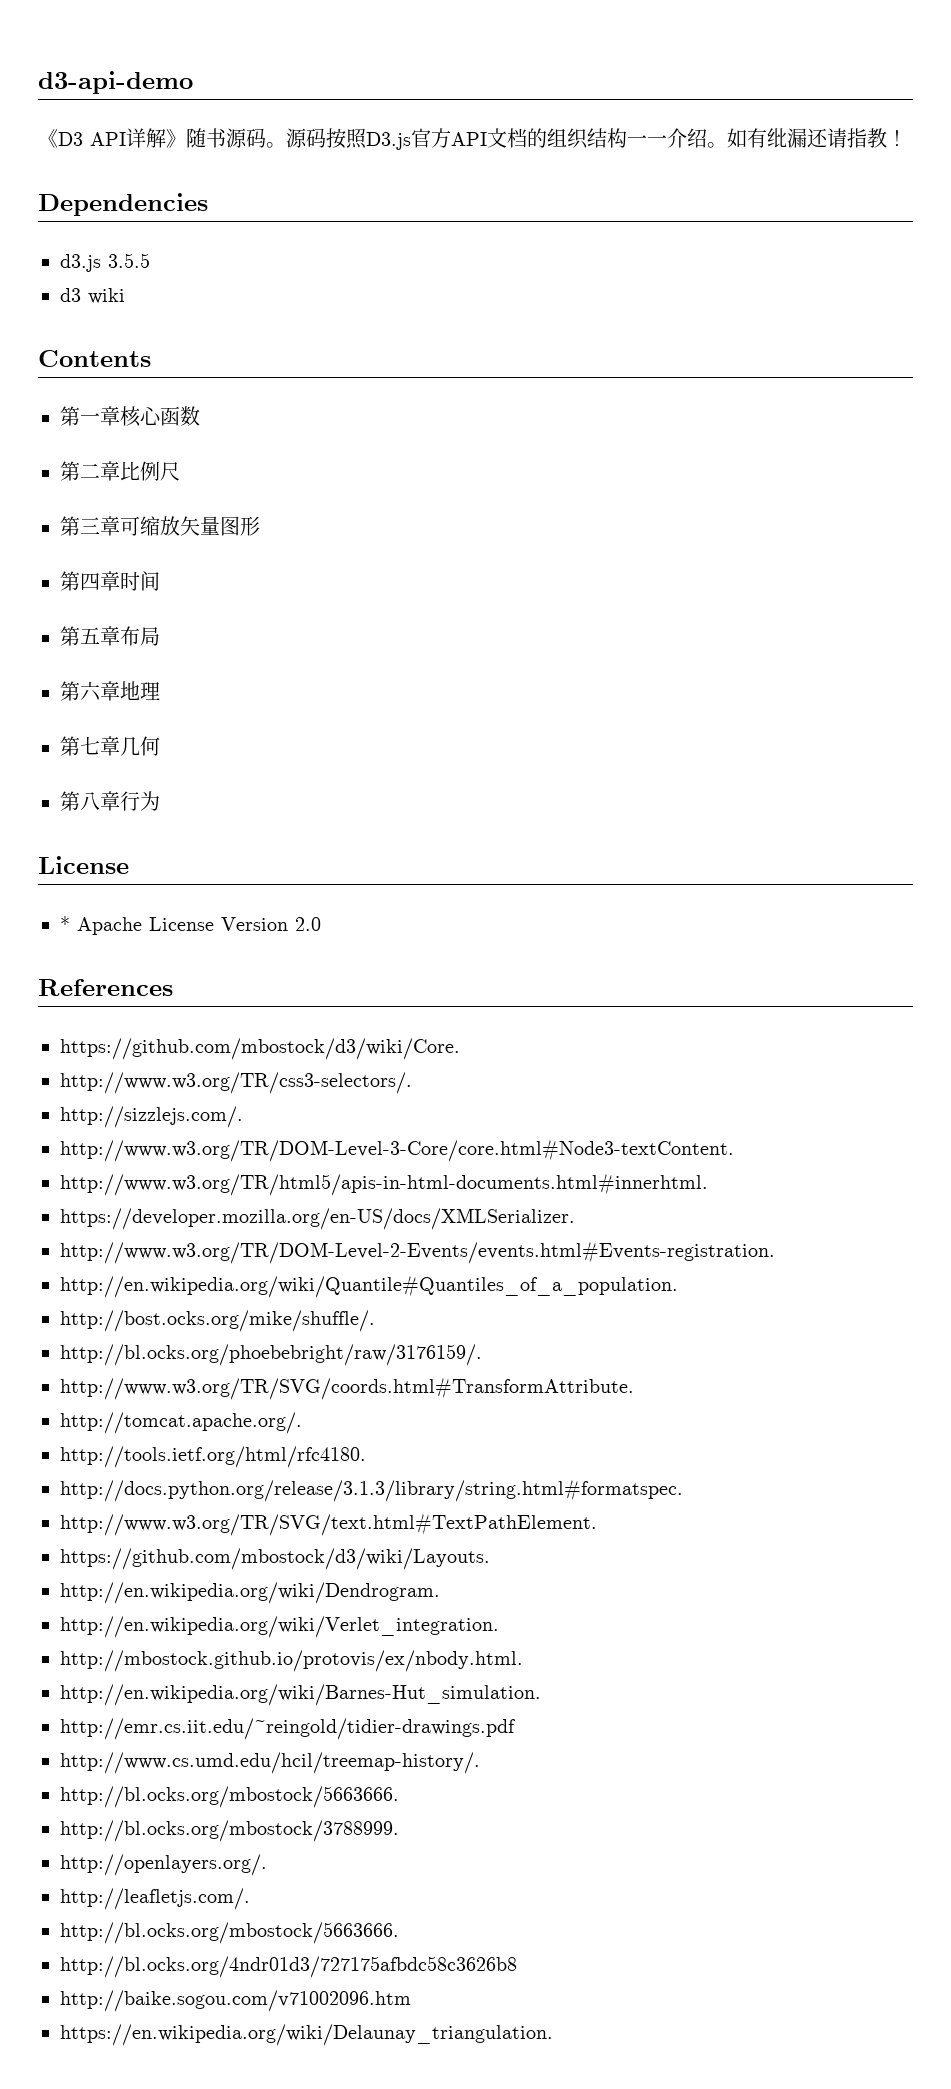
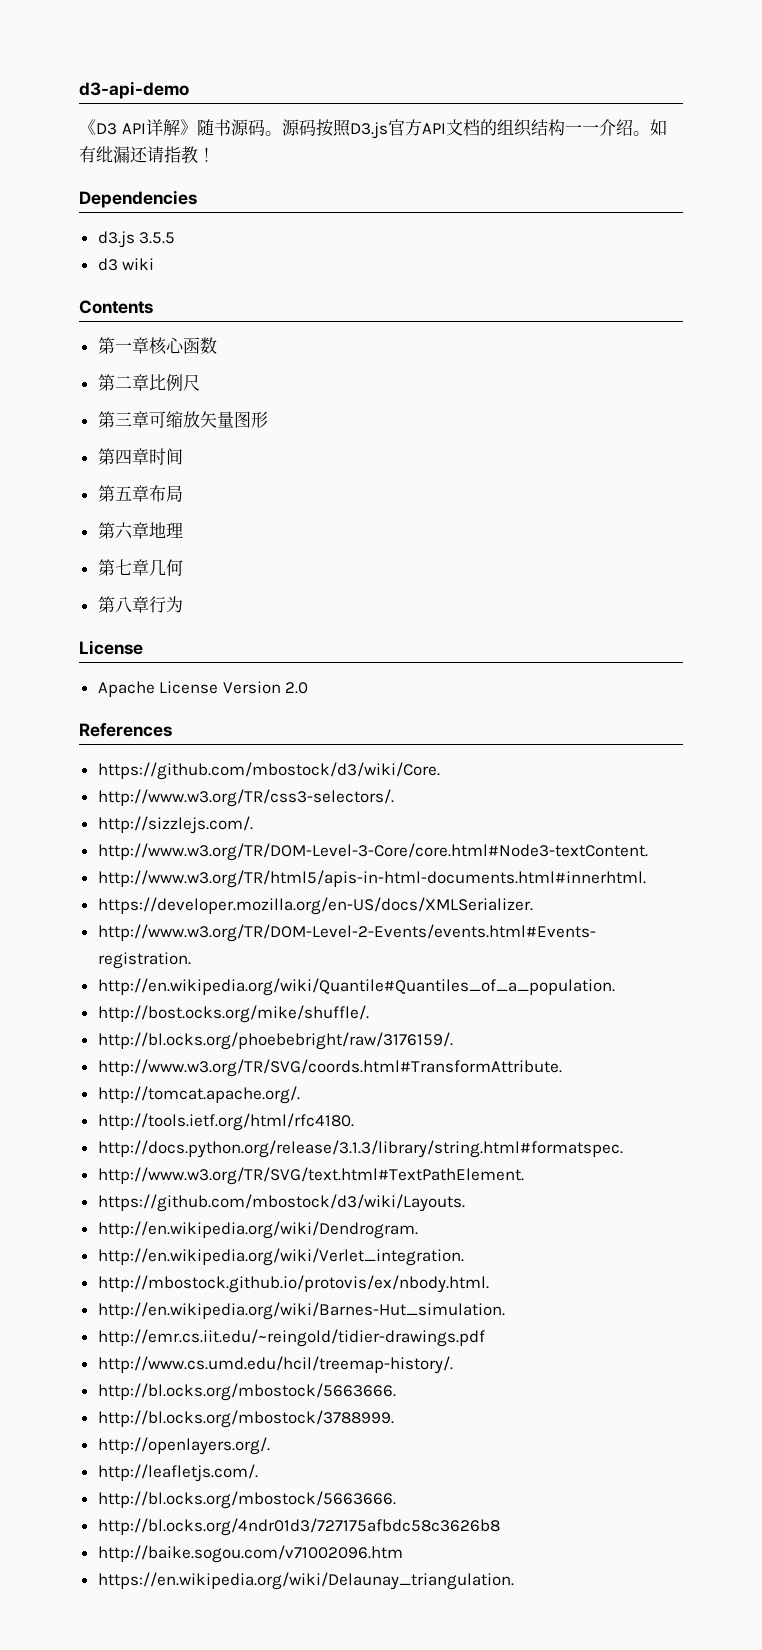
- * Apache License Version 2.0
+ Apache License Version 2.0

